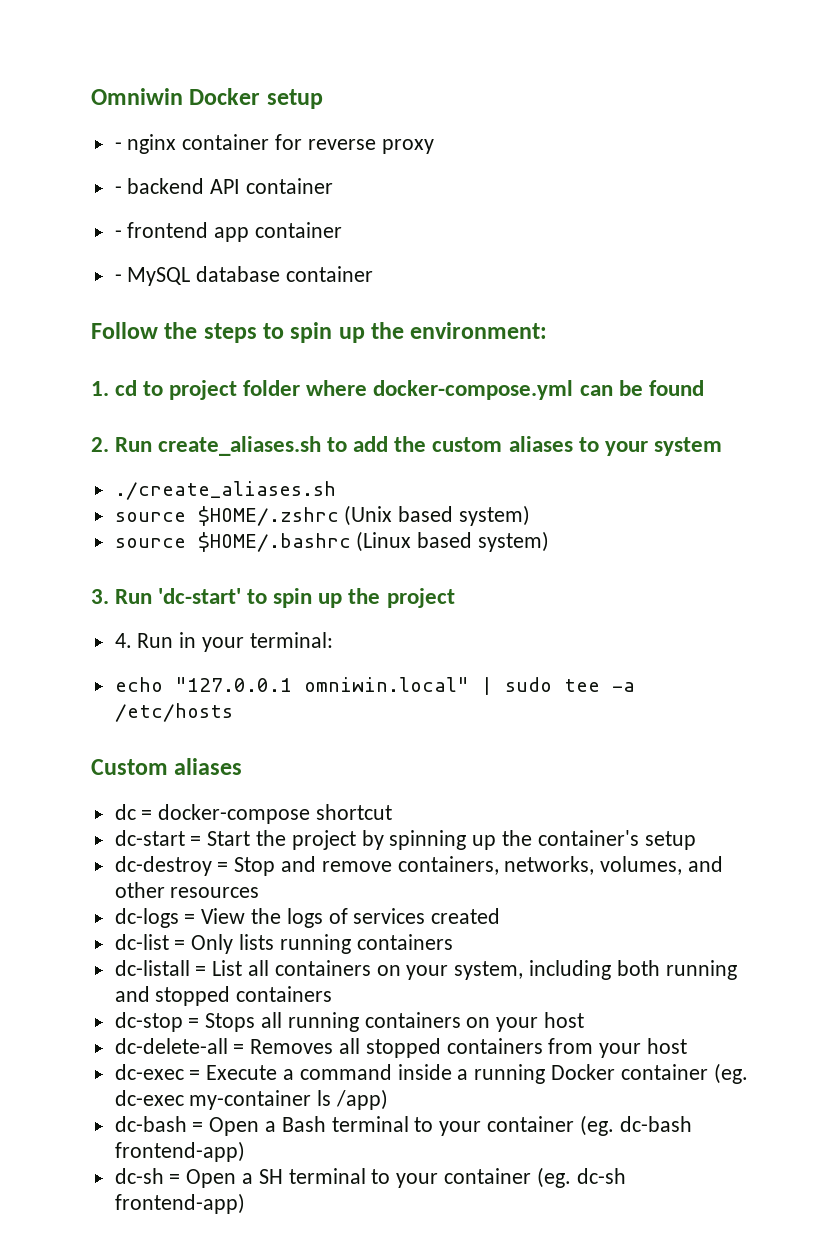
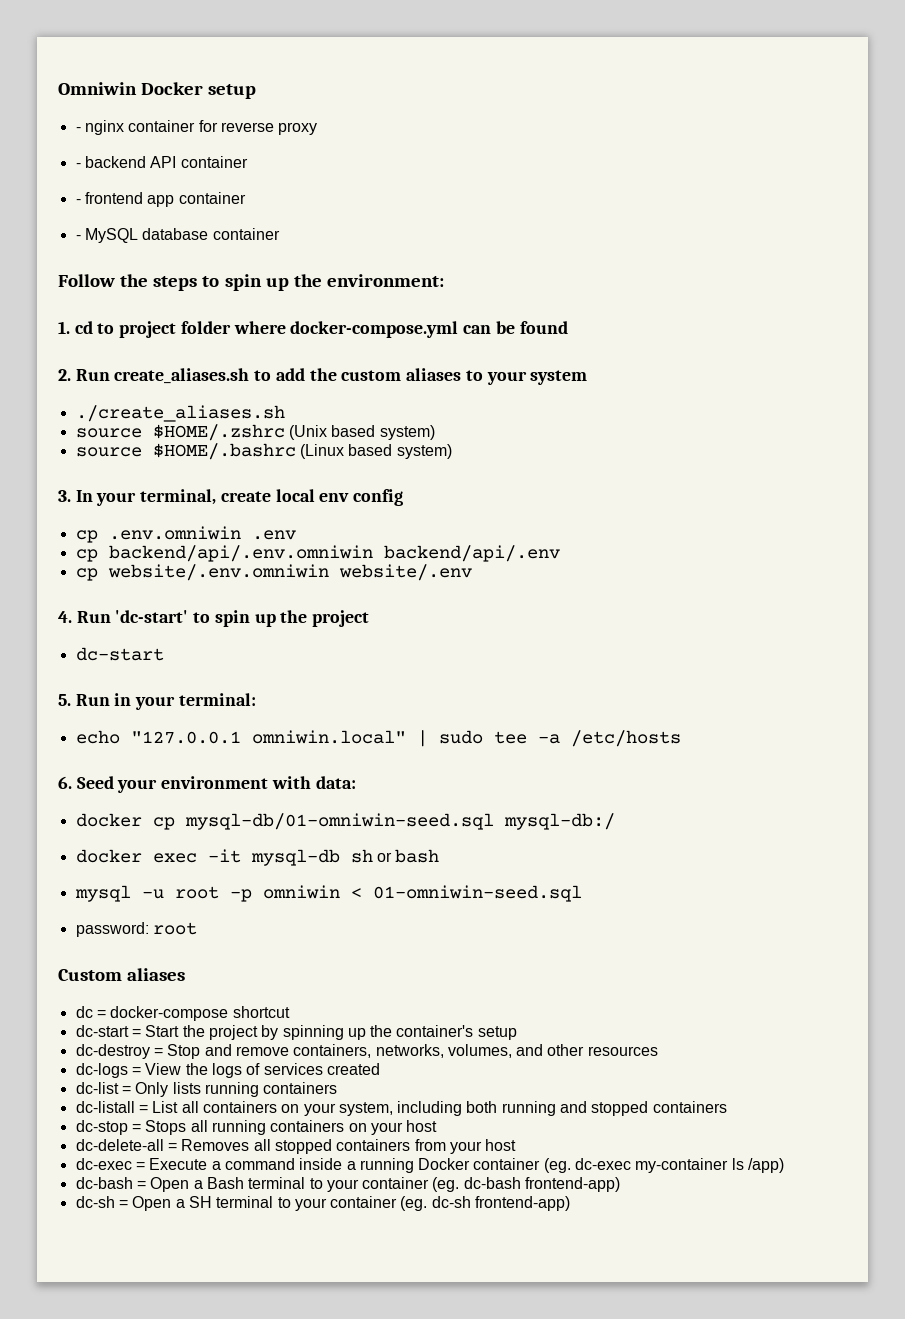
- 3. Run 'dc-start' to spin up the project
- 4. Run in your terminal:
+ 3. In your terminal, create local env config
+ cp .env.omniwin .env
+ cp backend/api/.env.omniwin backend/api/.env
+ cp website/.env.omniwin website/.env
+ 4. Run 'dc-start' to spin up the project
+ dc-start
+ 5. Run in your terminal:
+ 6. Seed your environment with data:
+ docker cp mysql-db/01-omniwin-seed.sql mysql-db:/
+ docker exec -it mysql-db sh or bash
+ mysql -u root -p omniwin < 01-omniwin-seed.sql
+ password: root

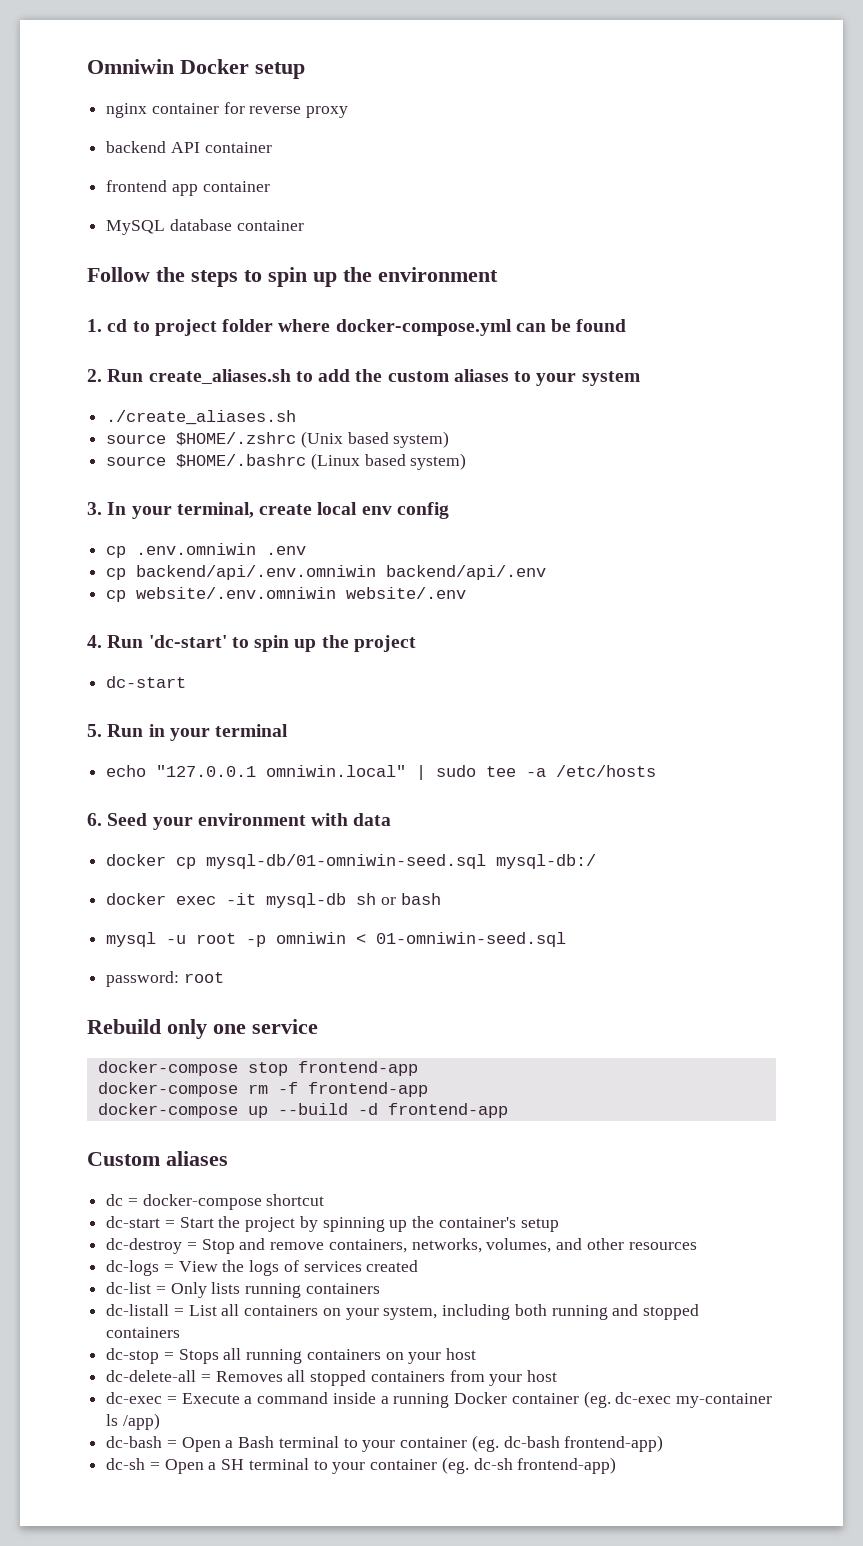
- - nginx container for reverse proxy
+ nginx container for reverse proxy
- - backend API container
+ backend API container
- - frontend app container
+ frontend app container
- - MySQL database container
+ MySQL database container
- Follow the steps to spin up the environment:
+ Follow the steps to spin up the environment
- 5. Run in your terminal:
+ 5. Run in your terminal
- 6. Seed your environment with data:
+ 6. Seed your environment with data
+ Rebuild only one service
+ docker-compose stop frontend-app
+ docker-compose rm -f frontend-app
+ docker-compose up --build -d frontend-app

